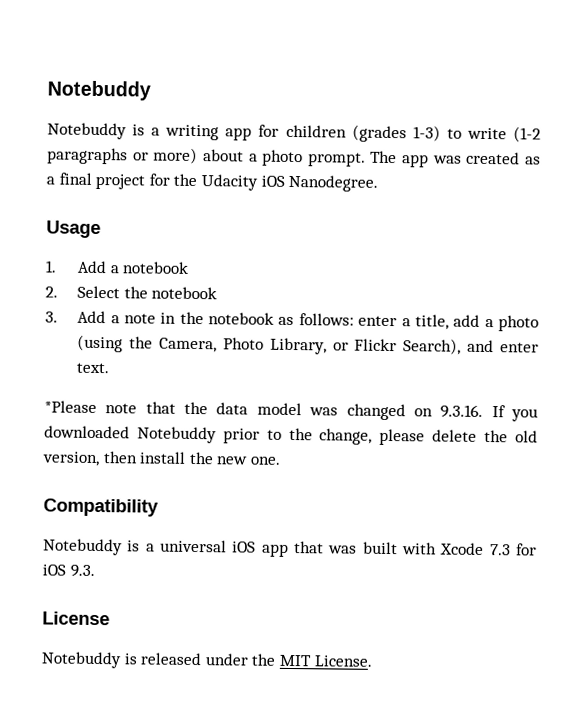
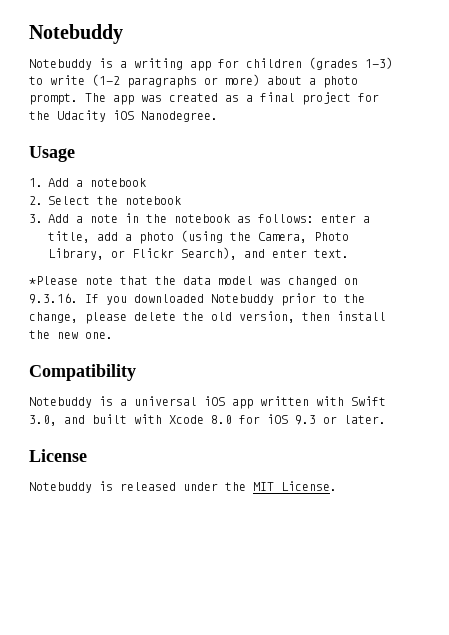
- Notebuddy is a universal iOS app that was built with Xcode 7.3 for iOS 9.3.
+ Notebuddy is a universal iOS app written with Swift 3.0, and built with Xcode 8.0 for iOS 9.3 or later.

